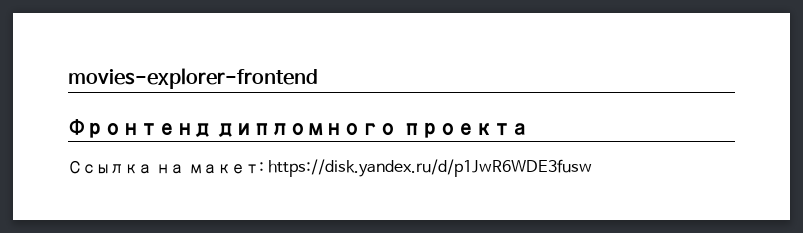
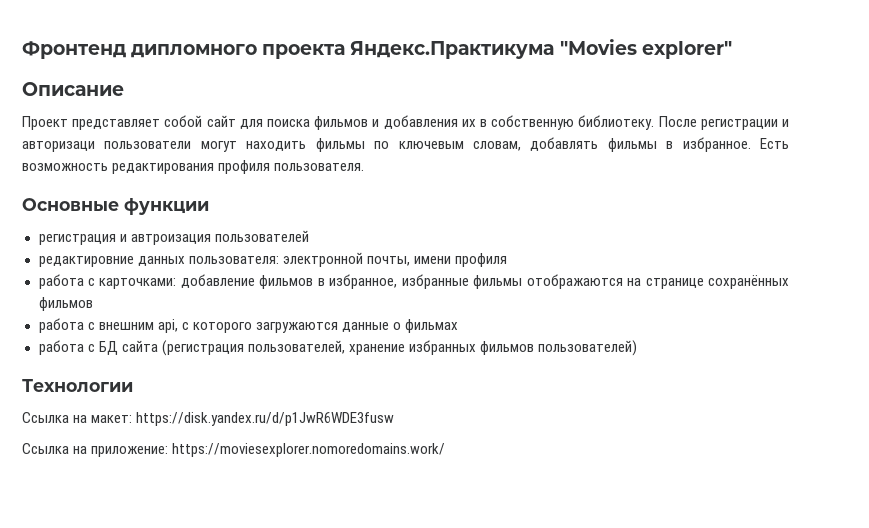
- movies-explorer-frontend
- Фронтенд дипломного проекта
+ Фронтенд дипломного проекта Яндекс.Практикума "Movies explorer"
+ Описание
+ Проект представляет собой сайт для поиска фильмов и добавления их в собственную библиотеку. После регистрации и авторизаци пользователи могут находить фильмы по ключевым словам, добавлять фильмы в избранное. Есть возможность редактирования профиля пользователя.
+ Основные функции
+ регистрация и автроизация пользователей
+ редактировние данных пользователя: электронной почты, имени профиля
+ работа с карточками: добавление фильмов в избранное, избранные фильмы отображаются на странице сохранённых фильмов
+ работа с внешним api, с которого загружаются данные о фильмах
+ работа с БД сайта (регистрация пользователей, хранение избранных фильмов пользователей)
+ Технологии
+ Ссылка на приложение: https://moviesexplorer.nomoredomains.work/

